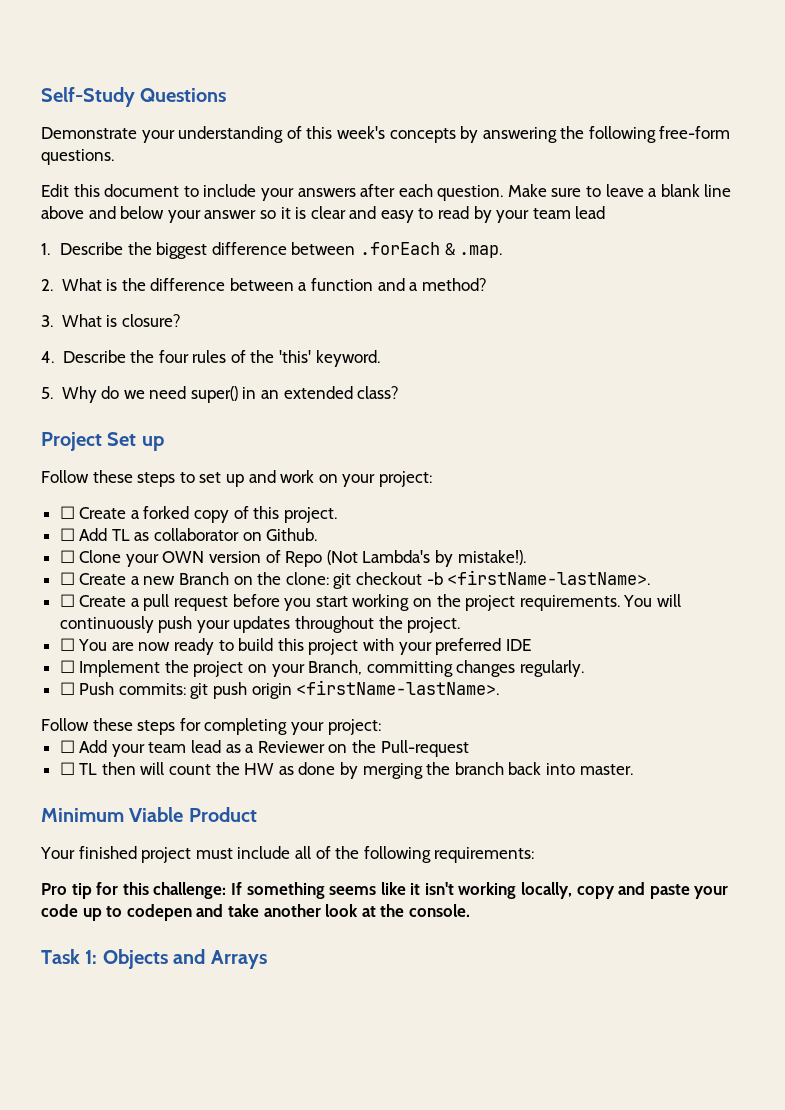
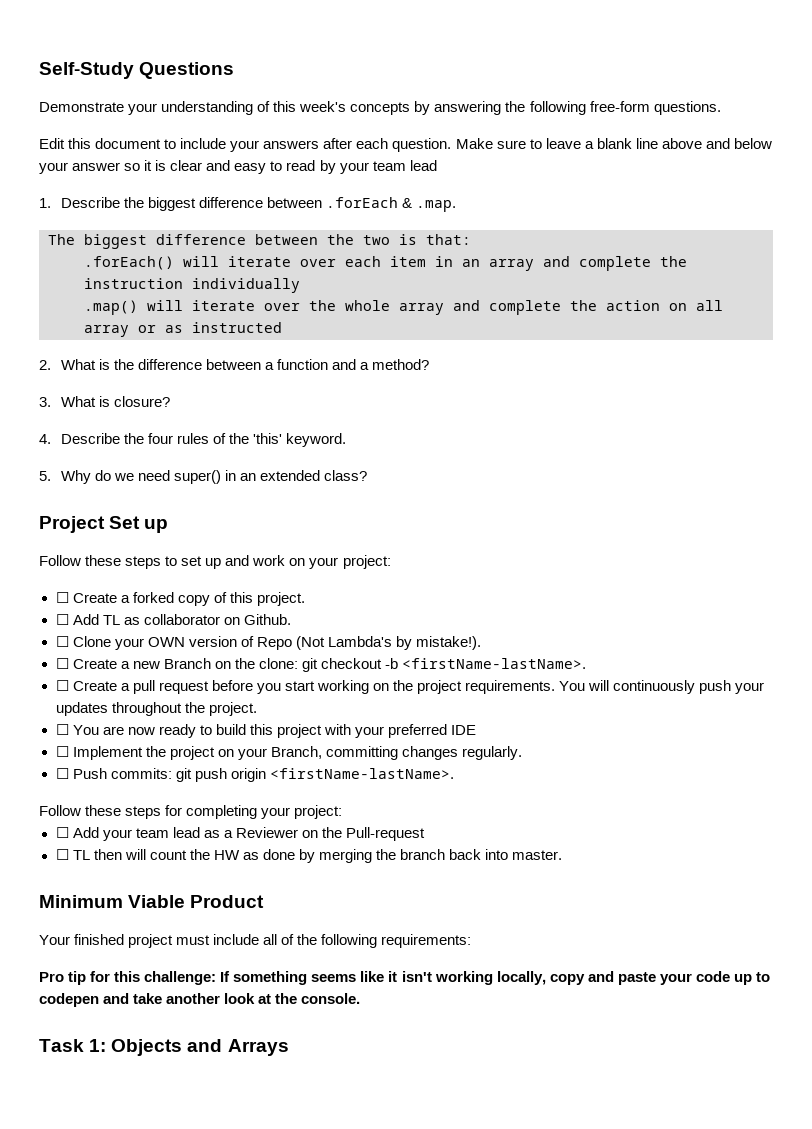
+ The biggest difference between the two is that:
+ .forEach() will iterate over each item in an array and complete the instruction individually
+ .map() will iterate over the whole array and complete the action on all array or as instructed

